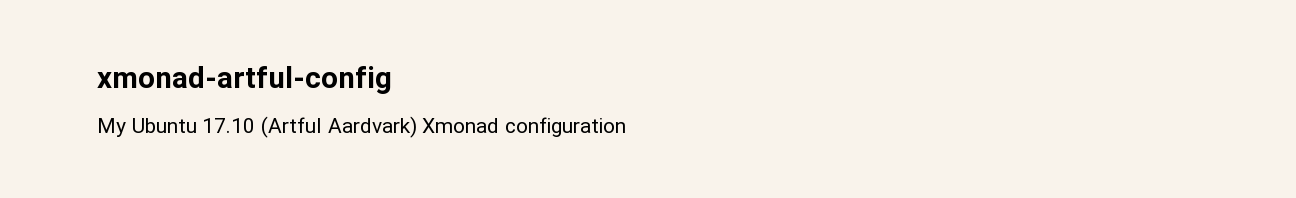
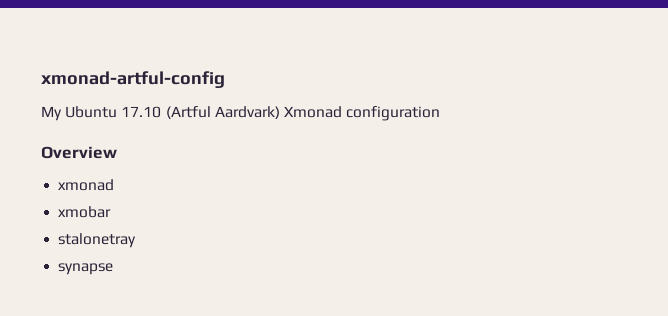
+ Overview
+ xmonad
+ xmobar
+ stalonetray
+ synapse

